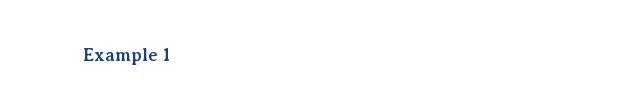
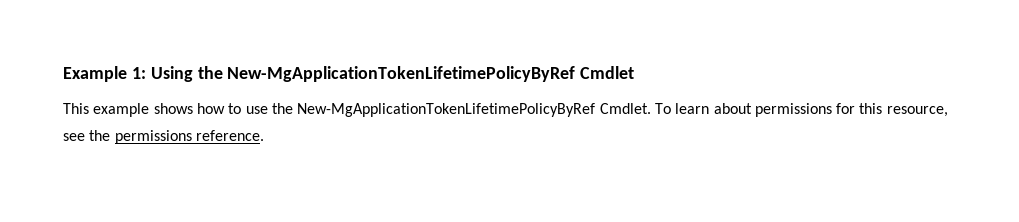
- Example 1
+ Example 1: Using the New-MgApplicationTokenLifetimePolicyByRef Cmdlet
+ This example shows how to use the New-MgApplicationTokenLifetimePolicyByRef Cmdlet. To learn about permissions for this resource, see the permissions reference.

